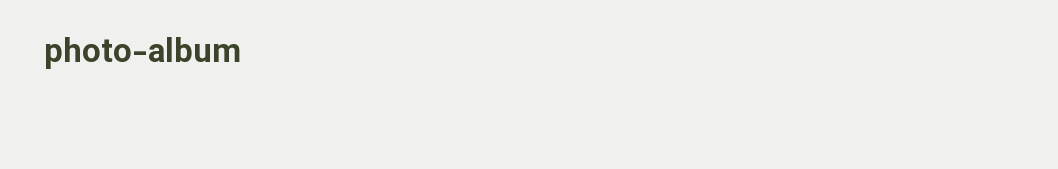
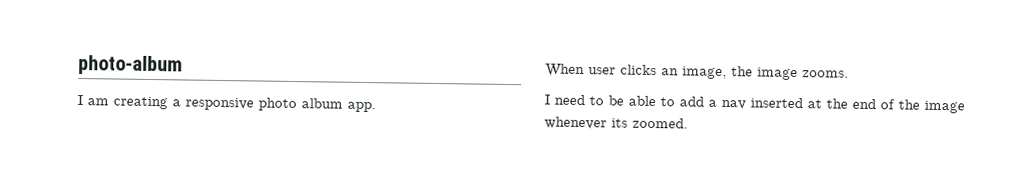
+ I am creating a responsive photo album app.
+ When user clicks an image, the image zooms.
+ I need to be able to add a nav inserted at the end of the image whenever its zoomed.

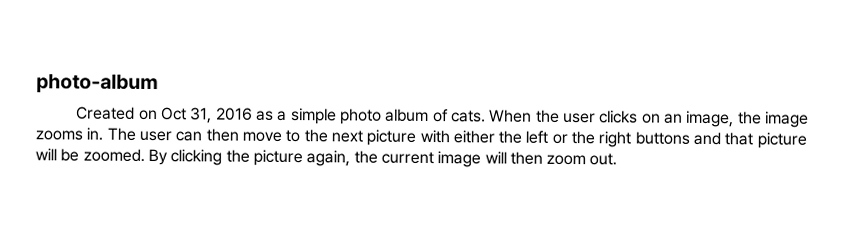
- I am creating a responsive photo album app.
- When user clicks an image, the image zooms.
- I need to be able to add a nav inserted at the end of the image whenever its zoomed.
+ Created on Oct 31, 2016 as a simple photo album of cats. When the user clicks on an image, the image zooms in. The user can then move to the next picture with either the left or the right buttons and that picture will be zoomed. By clicking the picture again, the current image will then zoom out.

